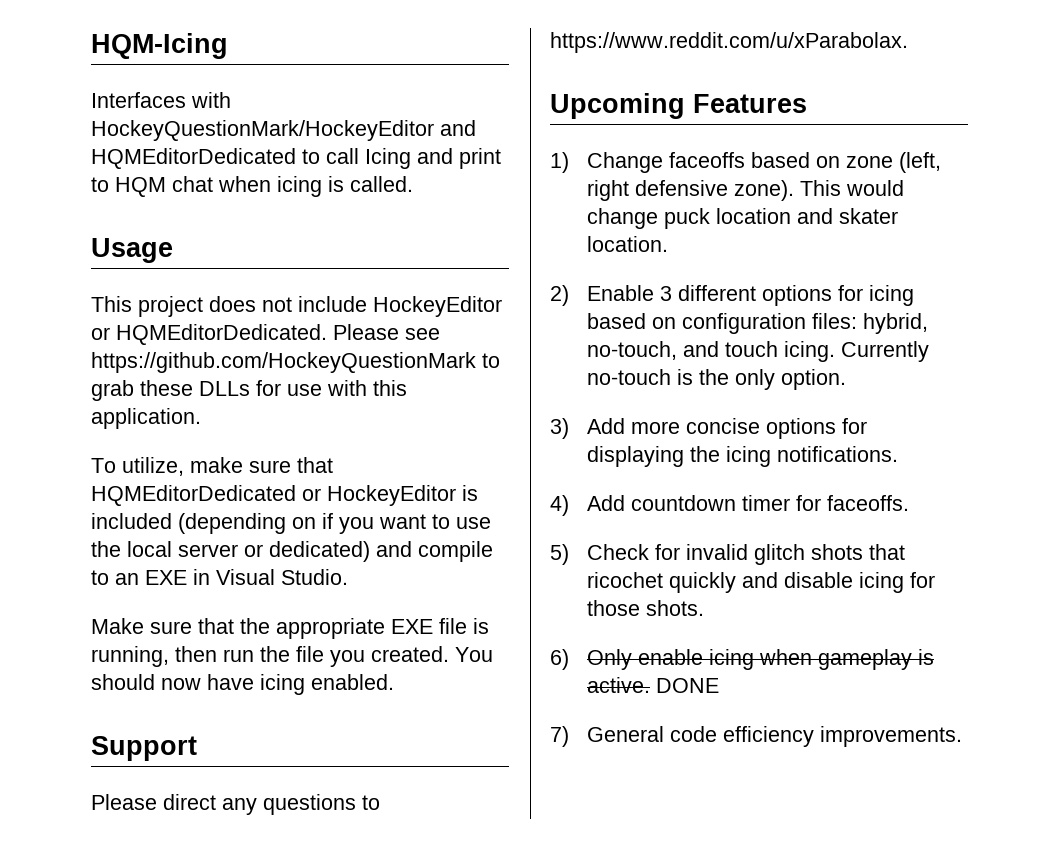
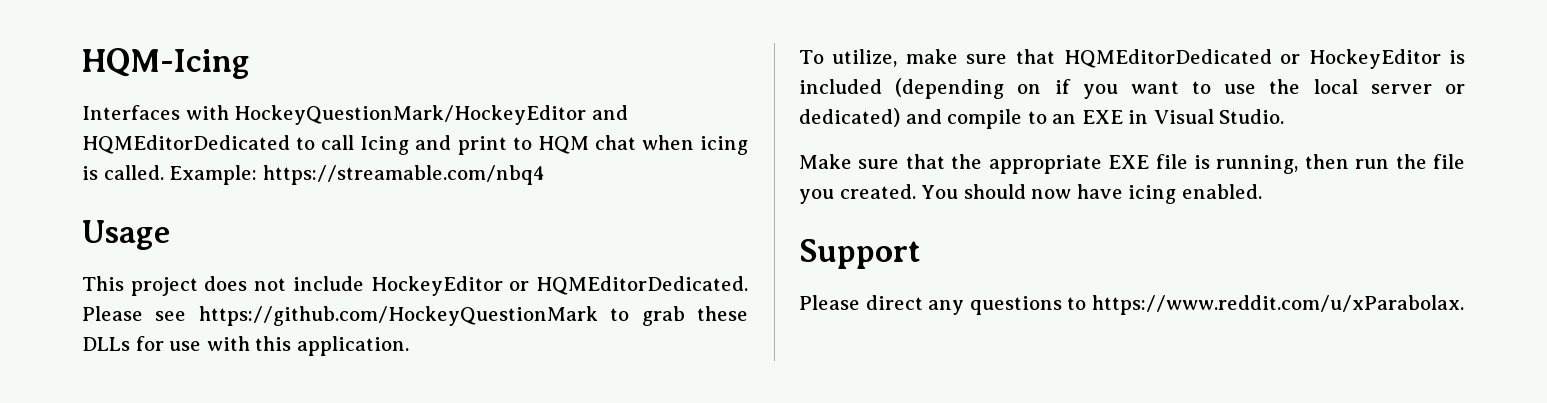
+ Example: https://streamable.com/nbq4
- Upcoming Features
- 1) Change faceoffs based on zone (left, right defensive zone). This would change puck location and skater location.
- 2) Enable 3 different options for icing based on configuration files: hybrid, no-touch, and touch icing. Currently no-touch is the only option.
- 3) Add more concise options for displaying the icing notifications.
- 4) Add countdown timer for faceoffs.
- 5) Check for invalid glitch shots that ricochet quickly and disable icing for those shots.
- 6) Only enable icing when gameplay is active. DONE
- 7) General code efficiency improvements.

